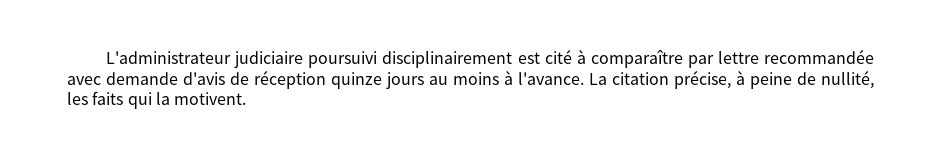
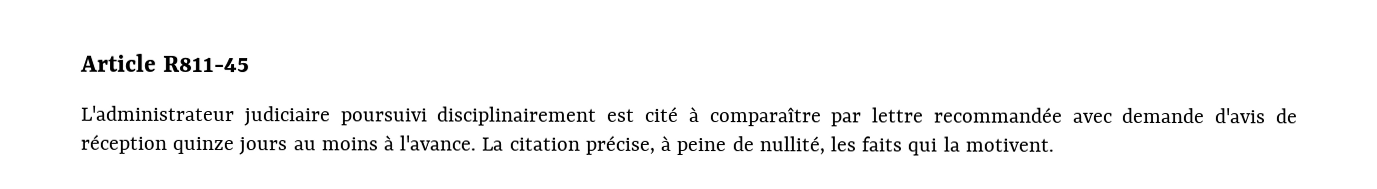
+ Article R811-45

